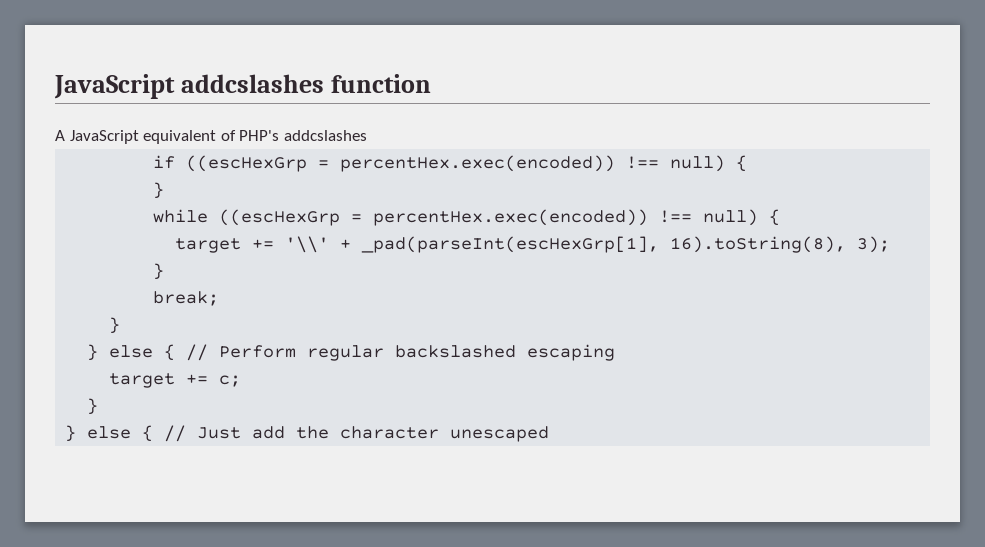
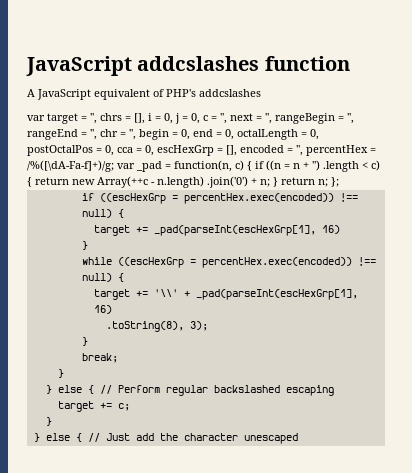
+ var target = '', chrs = [], i = 0, j = 0, c = '', next = '', rangeBegin = '', rangeEnd = '', chr = '', begin = 0, end = 0, octalLength = 0, postOctalPos = 0, cca = 0, escHexGrp = [], encoded = '', percentHex = /%([\dA-Fa-f]+)/g; var _pad = function(n, c) { if ((n = n + '') .length < c) { return new Array(++c - n.length) .join('0') + n; } return n; };
+ target += _pad(parseInt(escHexGrp[1], 16)
- target += '\\' + _pad(parseInt(escHexGrp[1], 16).toString(8), 3);
+ target += '\\' + _pad(parseInt(escHexGrp[1], 16)
+ .toString(8), 3);

